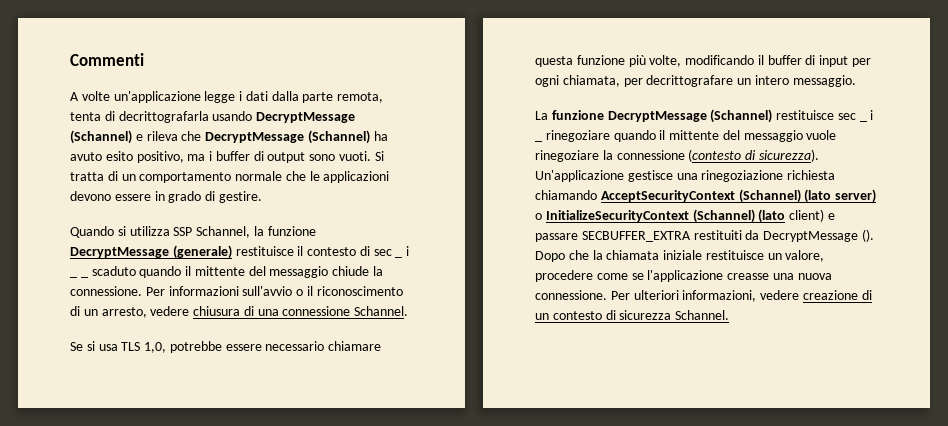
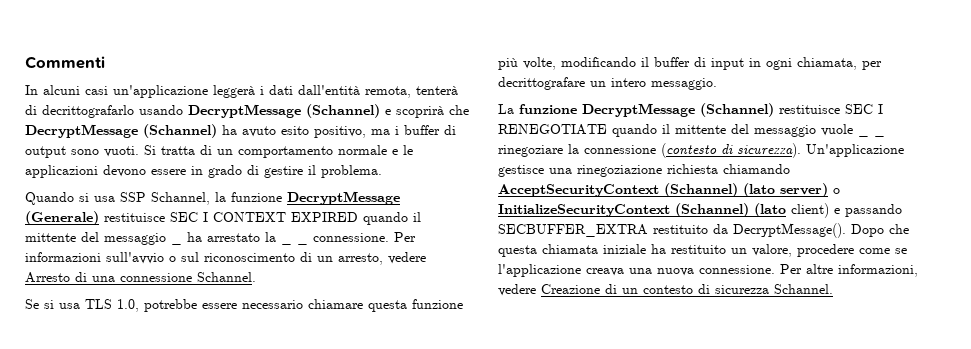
- A volte un'applicazione legge i dati dalla parte remota, tenta di decrittografarla usando DecryptMessage (Schannel) e rileva che DecryptMessage (Schannel) ha avuto esito positivo, ma i buffer di output sono vuoti.
+ In alcuni casi un'applicazione leggerà i dati dall'entità remota, tenterà di decrittografarlo usando DecryptMessage (Schannel) e scoprirà che DecryptMessage (Schannel) ha avuto esito positivo, ma i buffer di output sono vuoti.
- Si tratta di un comportamento normale che le applicazioni devono essere in grado di gestire.
+ Si tratta di un comportamento normale e le applicazioni devono essere in grado di gestire il problema.
- Quando si utilizza SSP Schannel, la funzione DecryptMessage (generale) restituisce il contesto di sec _ i _ _ scaduto quando il mittente del messaggio chiude la connessione.
+ Quando si usa SSP Schannel, la funzione DecryptMessage (Generale) restituisce SEC I CONTEXT EXPIRED quando il mittente del messaggio _ ha arrestato la _ _ connessione.
- Per informazioni sull'avvio o il riconoscimento di un arresto, vedere chiusura di una connessione Schannel.
+ Per informazioni sull'avvio o sul riconoscimento di un arresto, vedere Arresto di una connessione Schannel.
- Se si usa TLS 1,0, potrebbe essere necessario chiamare questa funzione più volte, modificando il buffer di input per ogni chiamata, per decrittografare un intero messaggio.
+ Se si usa TLS 1.0, potrebbe essere necessario chiamare questa funzione più volte, modificando il buffer di input in ogni chiamata, per decrittografare un intero messaggio.
- La funzione DecryptMessage (Schannel) restituisce sec _ i _ rinegoziare quando il mittente del messaggio vuole rinegoziare la connessione (contesto di sicurezza).
+ La funzione DecryptMessage (Schannel) restituisce SEC I RENEGOTIATE quando il mittente del messaggio vuole _ _ rinegoziare la connessione (contesto di sicurezza).
- Un'applicazione gestisce una rinegoziazione richiesta chiamando AcceptSecurityContext (Schannel) (lato server) o InitializeSecurityContext (Schannel) (lato client) e passare SECBUFFER_EXTRA restituiti da DecryptMessage ().
+ Un'applicazione gestisce una rinegoziazione richiesta chiamando AcceptSecurityContext (Schannel) (lato server) o InitializeSecurityContext (Schannel) (lato client) e passando SECBUFFER_EXTRA restituito da DecryptMessage().
- Dopo che la chiamata iniziale restituisce un valore, procedere come se l'applicazione creasse una nuova connessione.
+ Dopo che questa chiamata iniziale ha restituito un valore, procedere come se l'applicazione creava una nuova connessione.
- Per ulteriori informazioni, vedere creazione di un contesto di sicurezza Schannel.
+ Per altre informazioni, vedere Creazione di un contesto di sicurezza Schannel.

